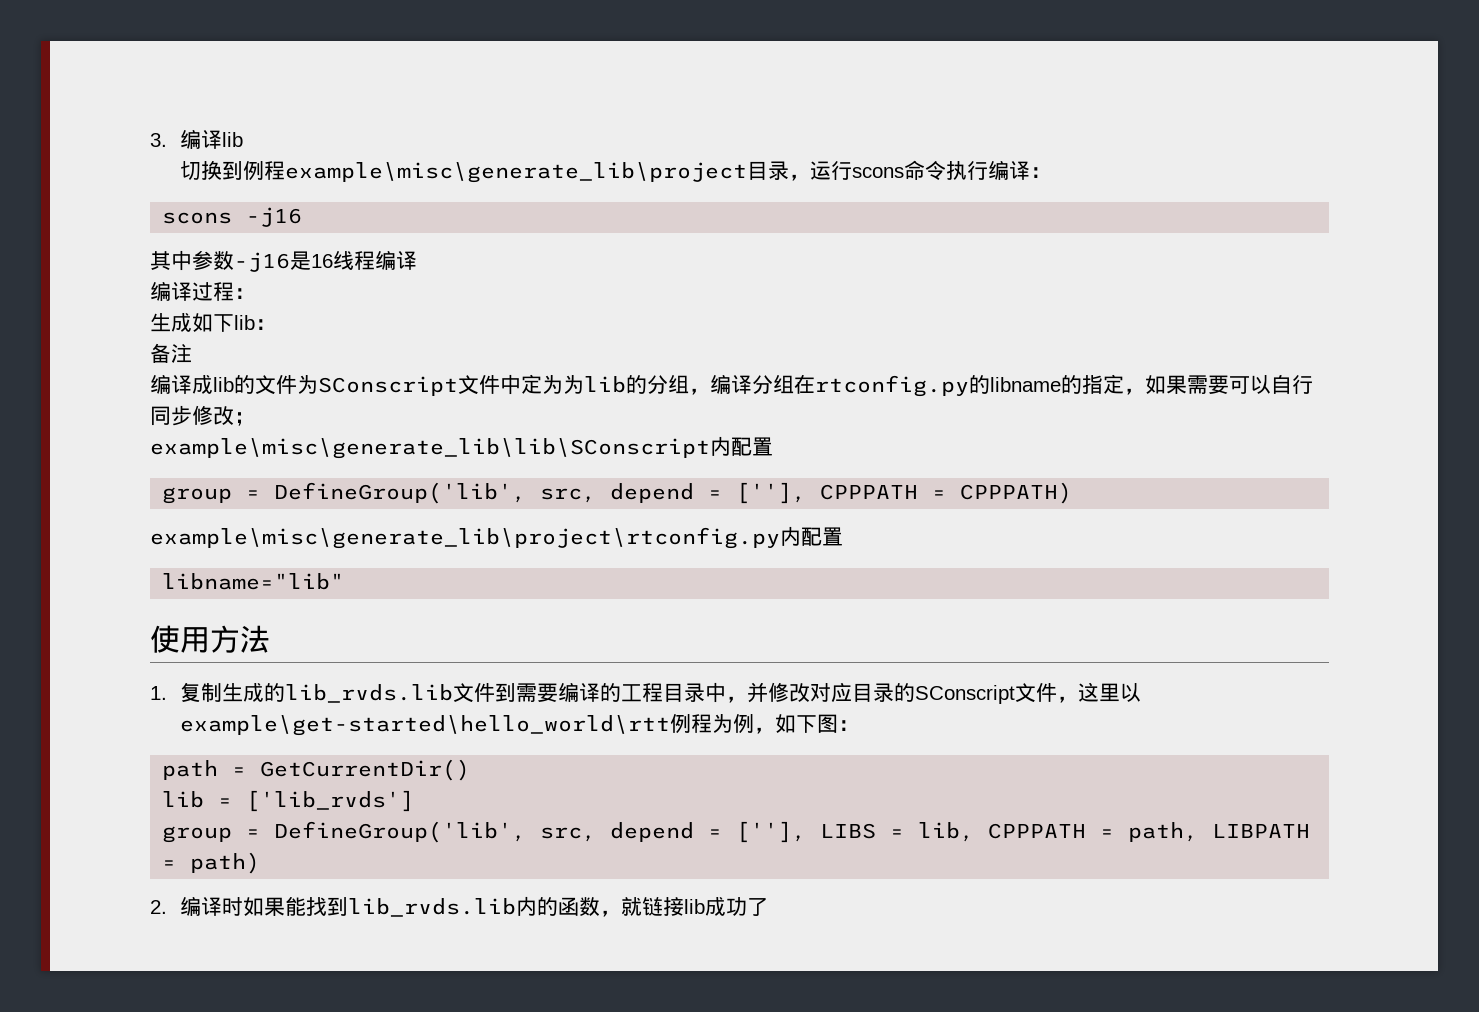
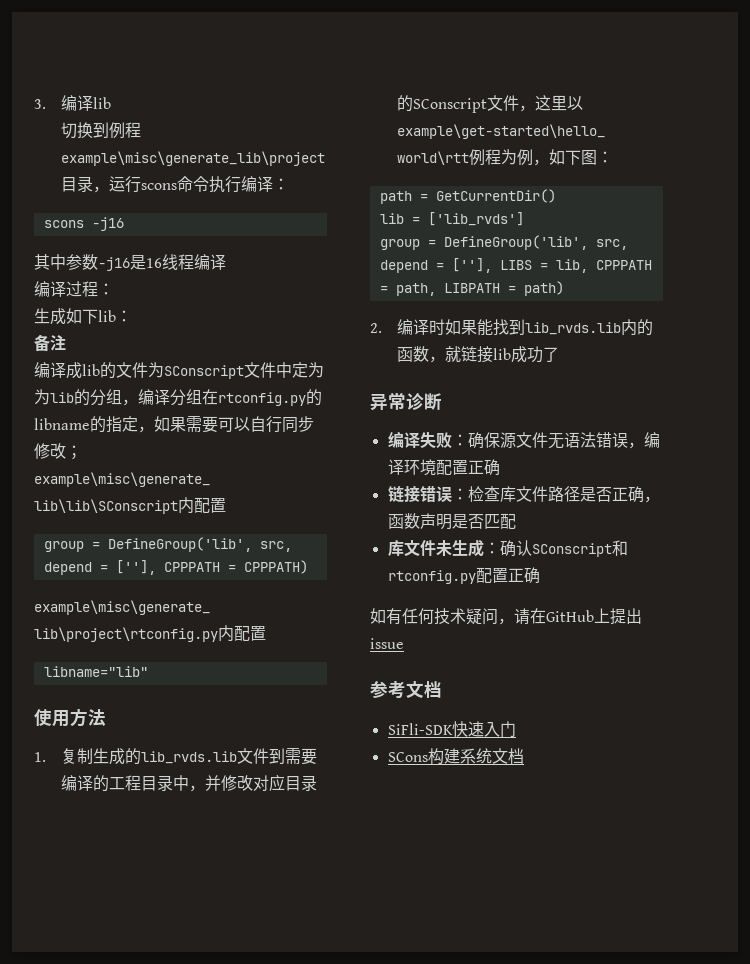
+ 异常诊断
+ 编译失败：确保源文件无语法错误，编译环境配置正确
+ 链接错误：检查库文件路径是否正确，函数声明是否匹配
+ 库文件未生成：确认SConscript和rtconfig.py配置正确
+ 如有任何技术疑问，请在GitHub上提出issue
+ 参考文档
+ SiFli-SDK快速入门
+ SCons构建系统文档

